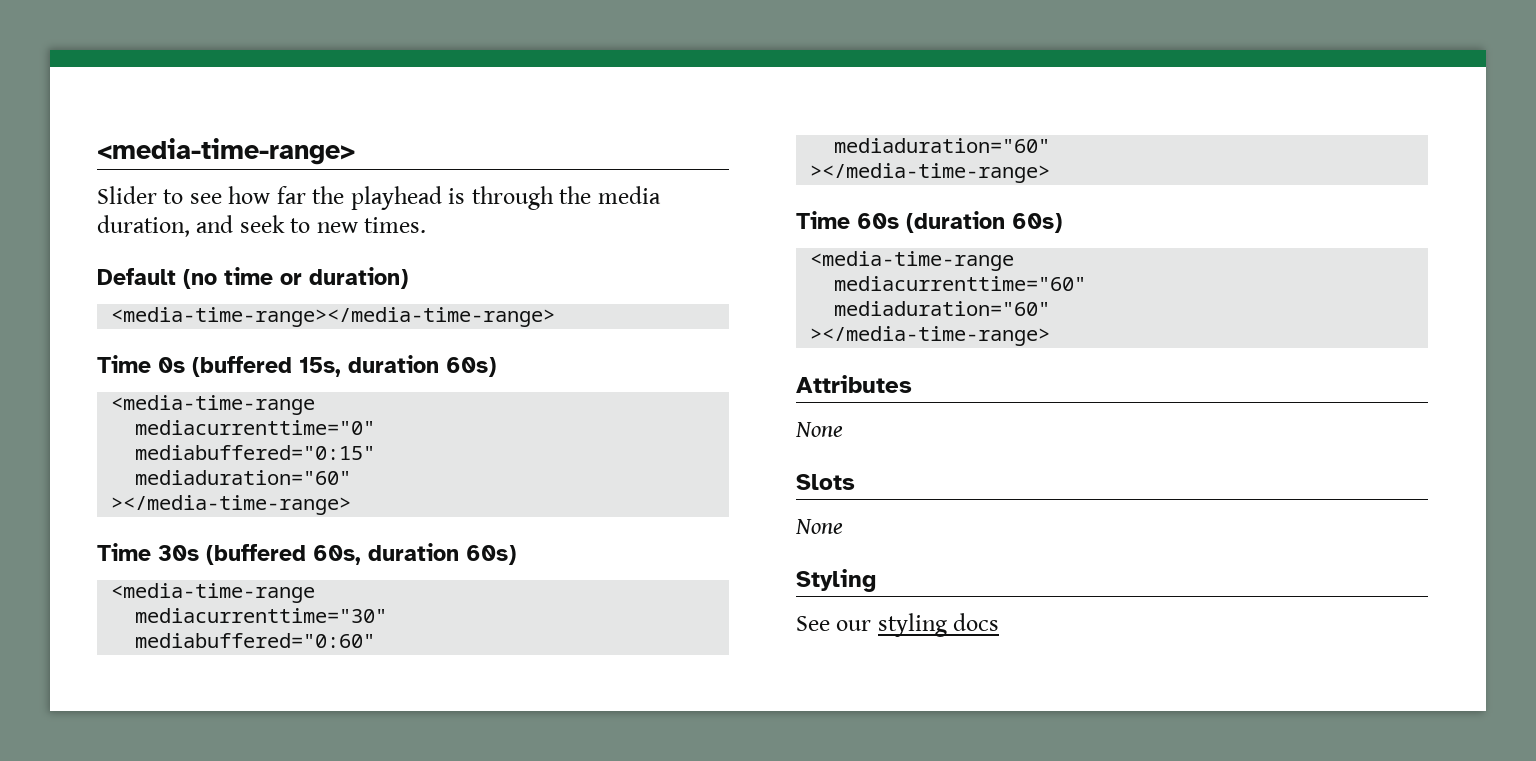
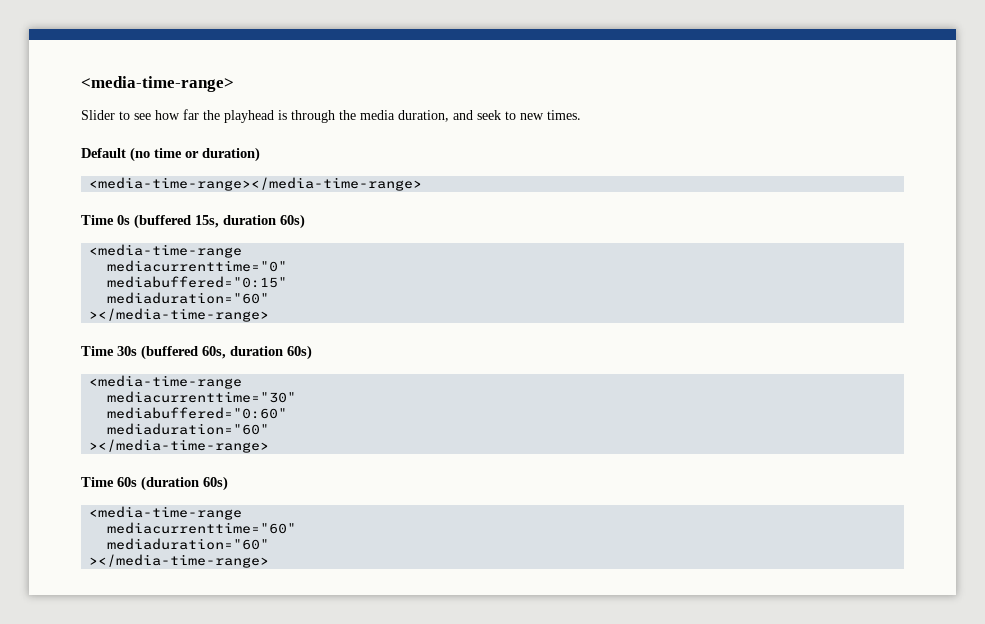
- Attributes
- None
- Slots
- None
- Styling
- See our styling docs

